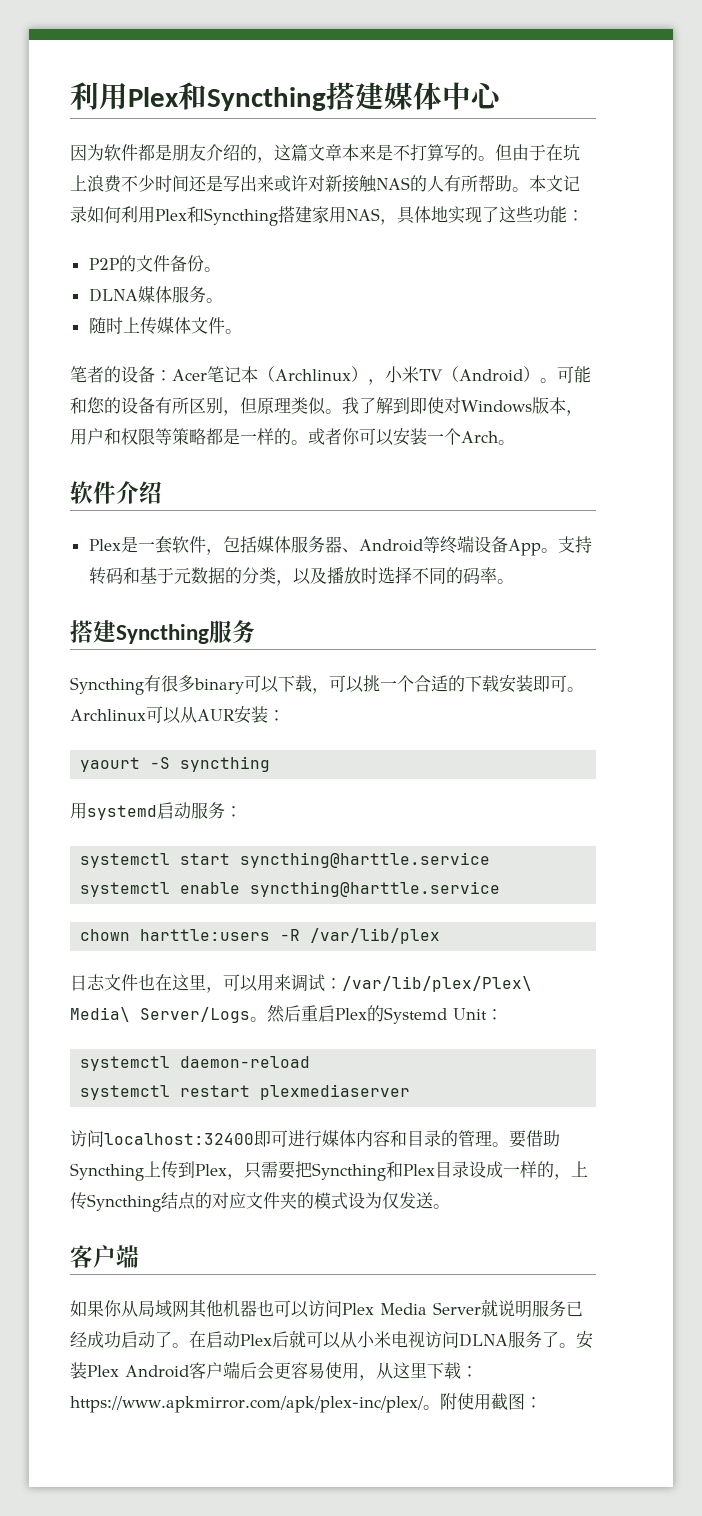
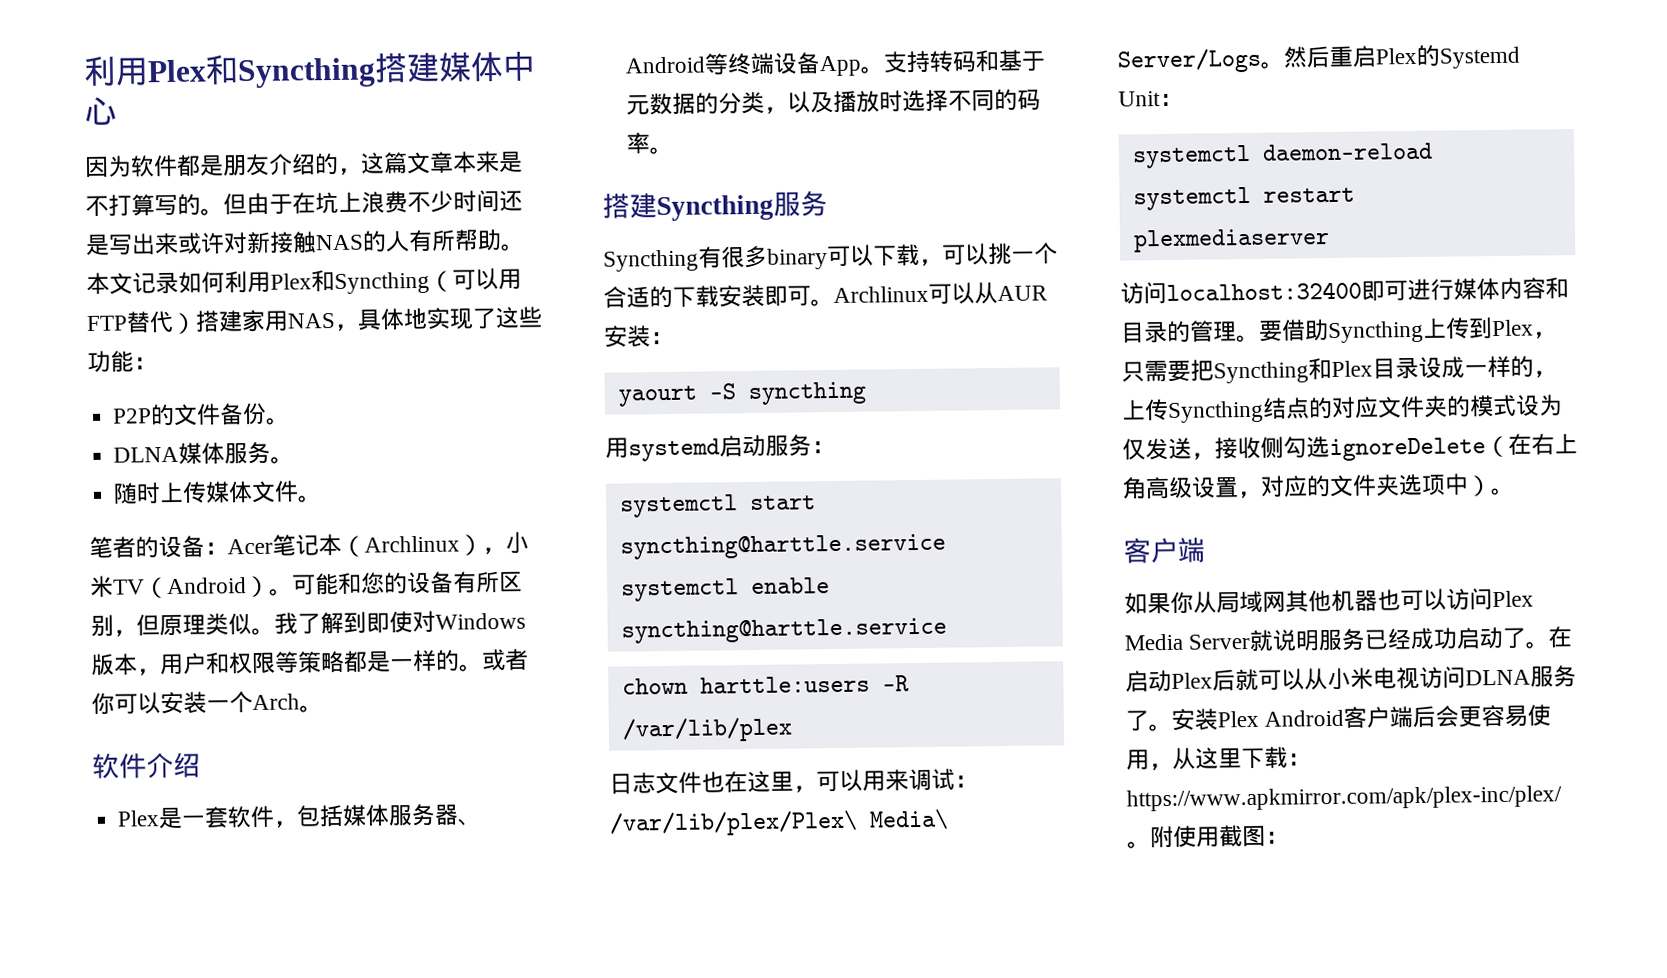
- 本文记录如何利用Plex和Syncthing搭建家用NAS，具体地实现了这些功能：
+ 本文记录如何利用Plex和Syncthing（可以用FTP替代）搭建家用NAS，具体地实现了这些功能：
- 要借助Syncthing上传到Plex，只需要把Syncthing和Plex目录设成一样的，上传Syncthing结点的对应文件夹的模式设为仅发送。
+ 要借助Syncthing上传到Plex，只需要把Syncthing和Plex目录设成一样的，上传Syncthing结点的对应文件夹的模式设为仅发送，接收侧勾选ignoreDelete（在右上角高级设置，对应的文件夹选项中）。

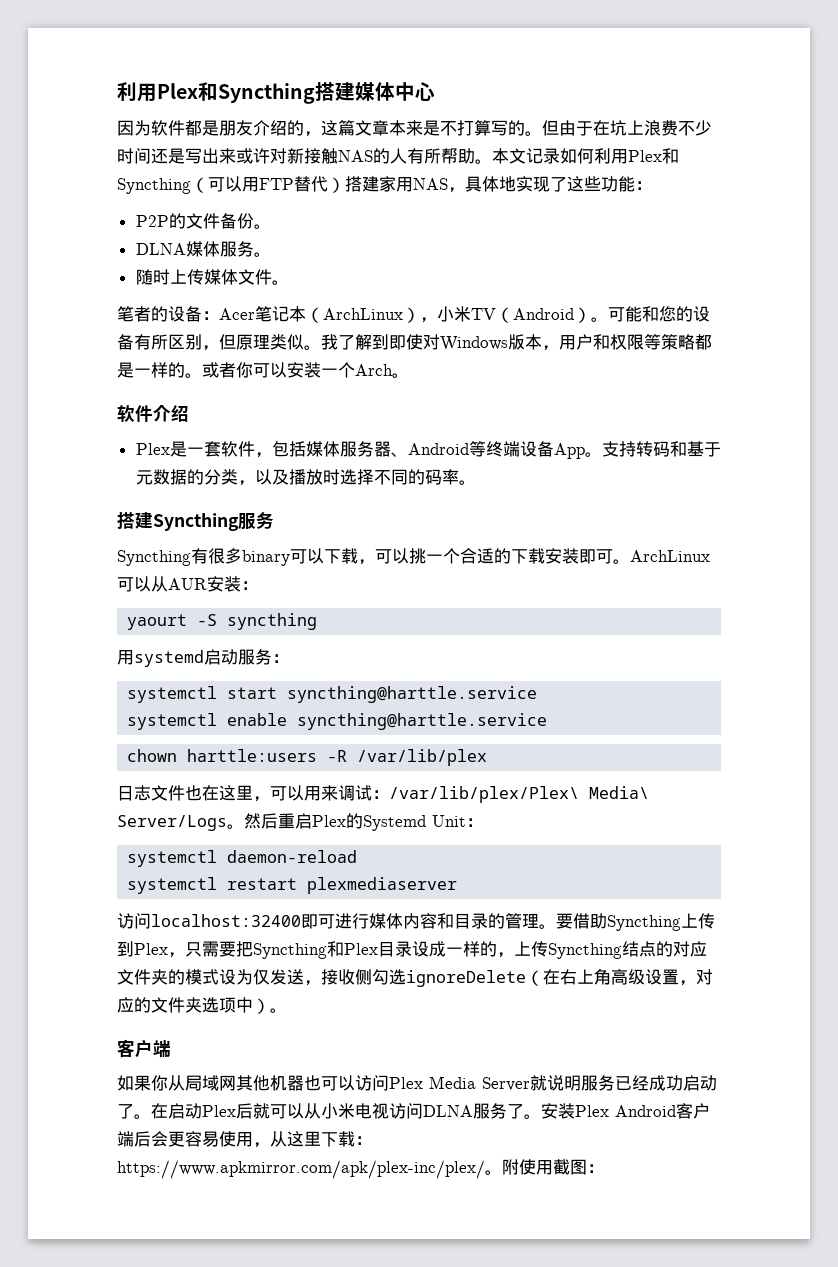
- 笔者的设备：Acer笔记本（Archlinux），小米TV（Android）。
+ 笔者的设备：Acer笔记本（ArchLinux），小米TV（Android）。
- Archlinux可以从AUR安装：
+ ArchLinux可以从AUR安装：

